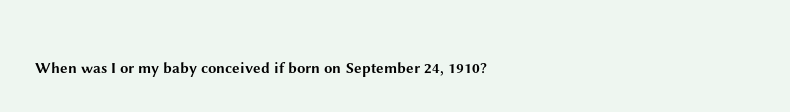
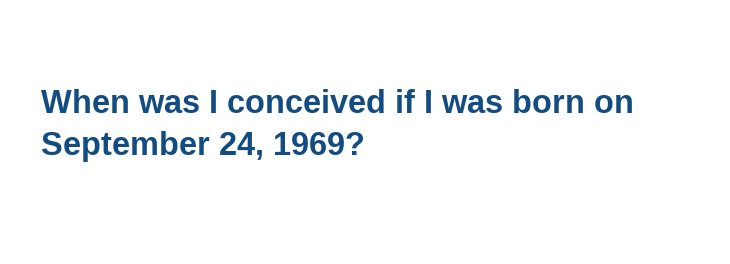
- When was I or my baby conceived if born on September 24, 1910?
+ When was I conceived if I was born on September 24, 1969?

